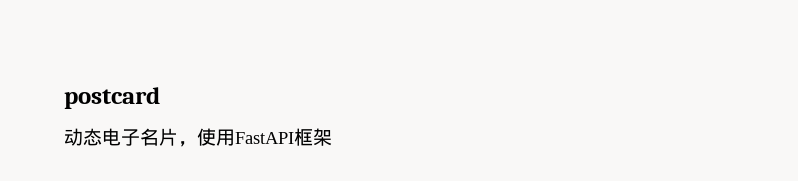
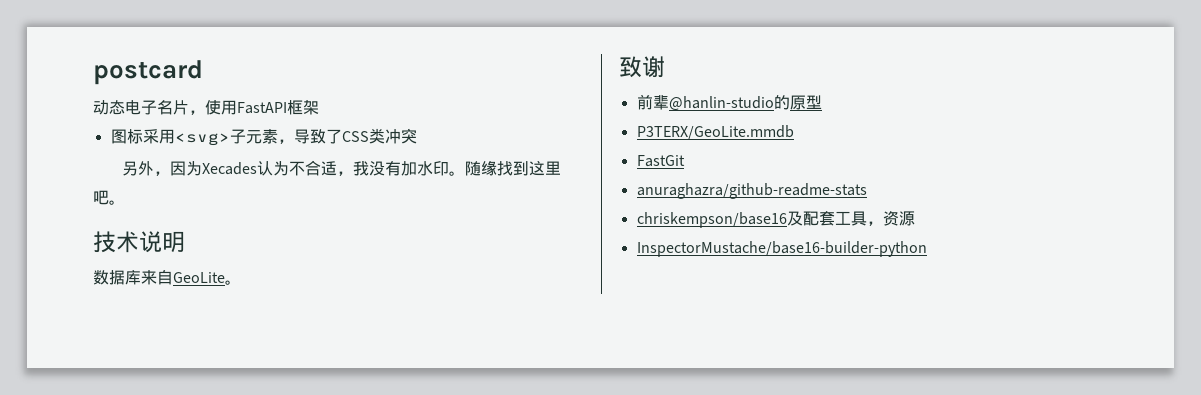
+ 图标采用<svg>子元素，导致了CSS类冲突
+ 另外，因为Xecades认为不合适，我没有加水印。随缘找到这里吧。
+ 技术说明
+ 数据库来自GeoLite。
+ 致谢
+ 前辈@hanlin-studio的原型
+ P3TERX/GeoLite.mmdb
+ FastGit
+ anuraghazra/github-readme-stats
+ chriskempson/base16及配套工具，资源
+ InspectorMustache/base16-builder-python

